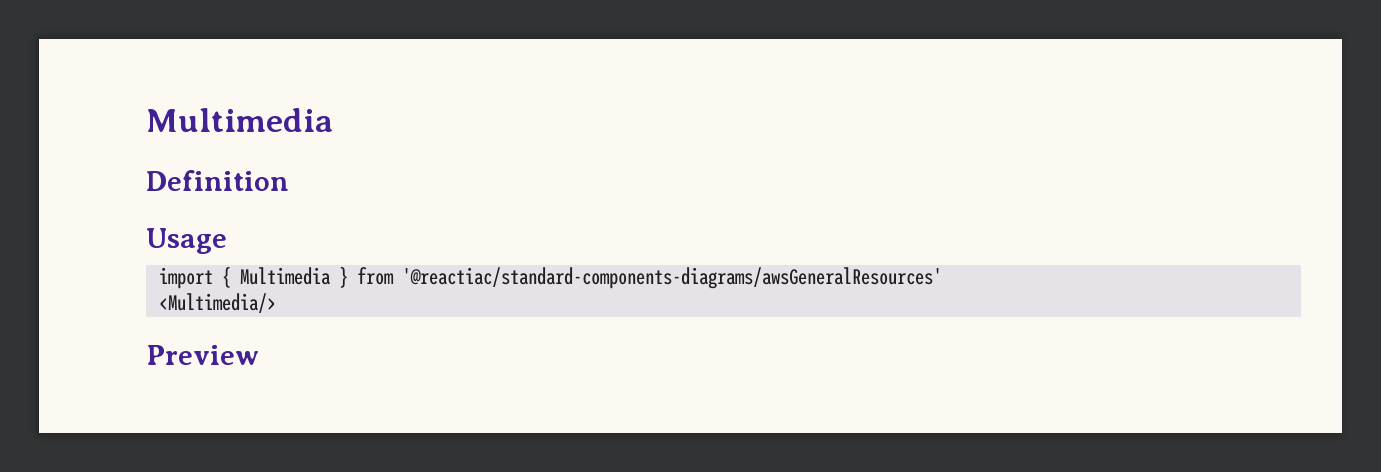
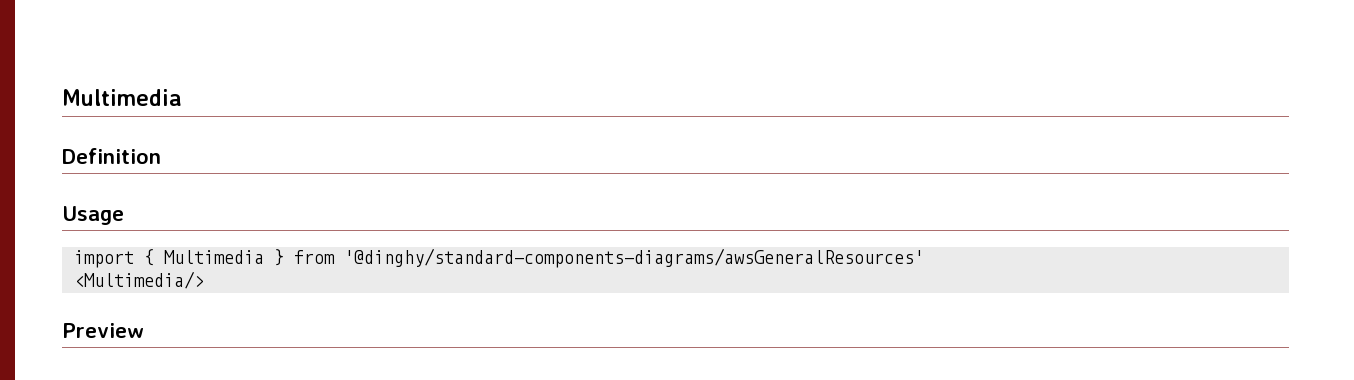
- import { Multimedia } from '@reactiac/standard-components-diagrams/awsGeneralResources'
+ import { Multimedia } from '@dinghy/standard-components-diagrams/awsGeneralResources'

